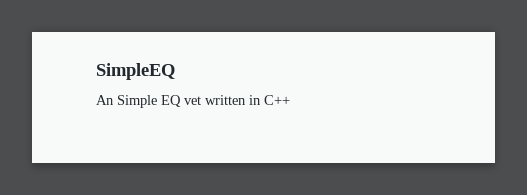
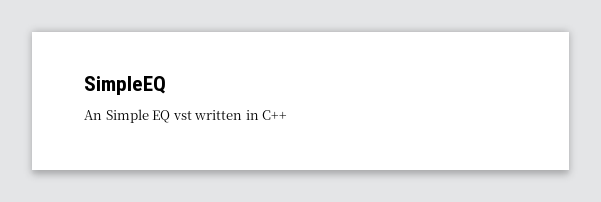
- An Simple EQ vet written in C++
+ An Simple EQ vst written in C++

